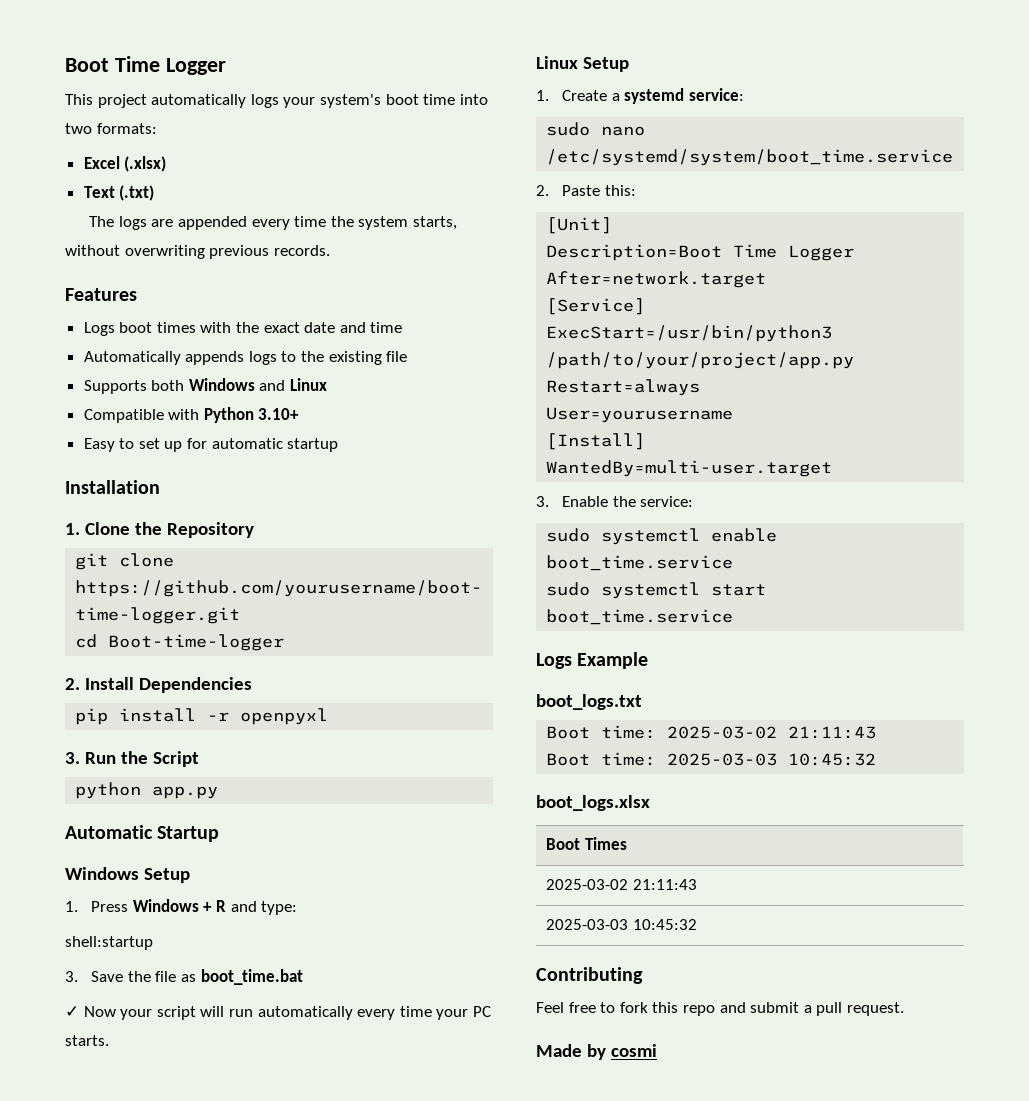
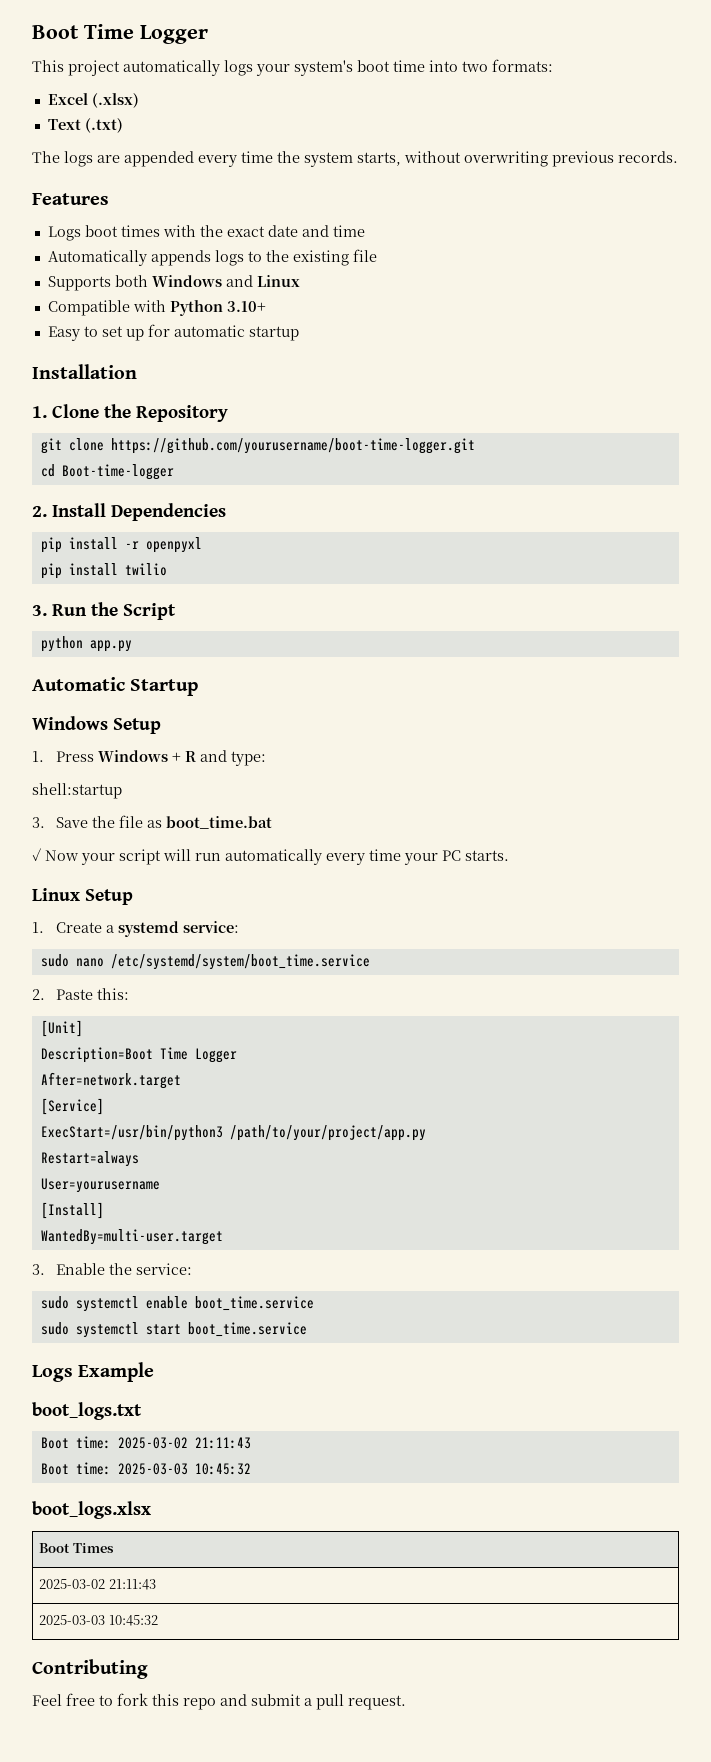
+ pip install twilio
- Made by cosmi

